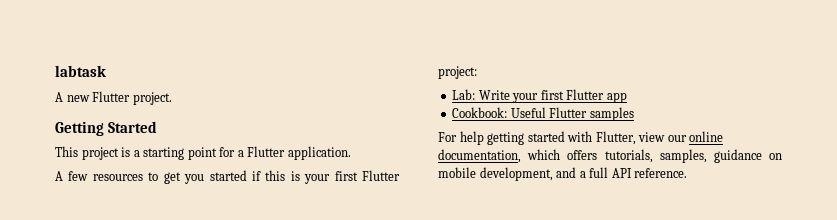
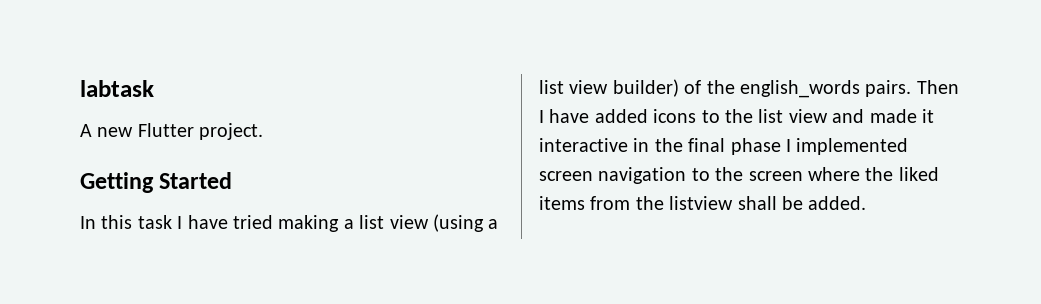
- This project is a starting point for a Flutter application.
- A few resources to get you started if this is your first Flutter project:
- Lab: Write your first Flutter app
- Cookbook: Useful Flutter samples
- For help getting started with Flutter, view our online documentation, which offers tutorials, samples, guidance on mobile development, and a full API reference.
+ In this task I have tried making a list view (using a list view builder) of the english_words pairs. Then I have added icons to the list view and made it interactive in the final phase I implemented screen navigation to the screen where the liked items from the listview shall be added.

